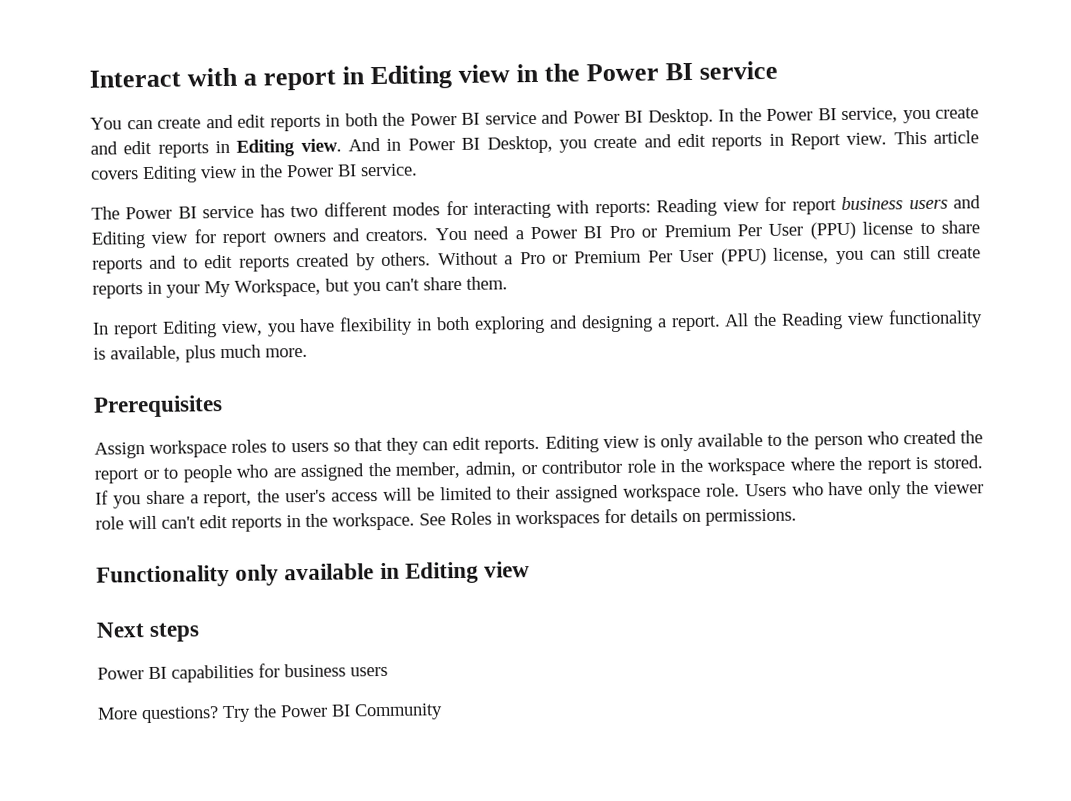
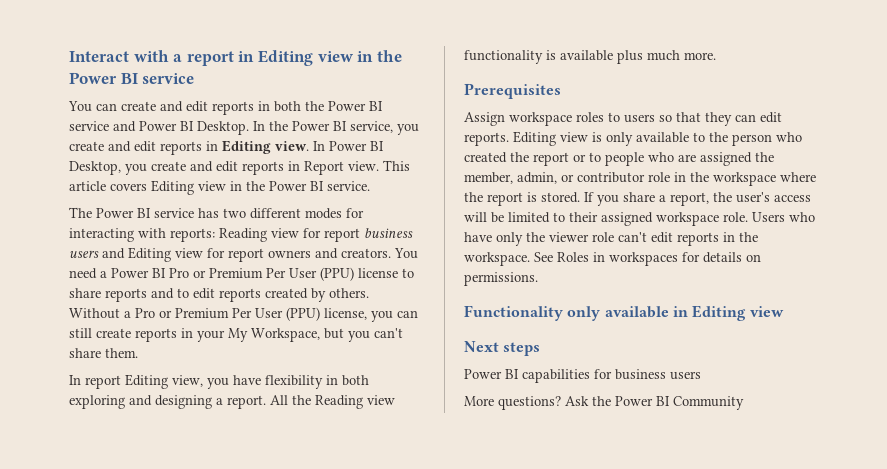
- And in Power BI Desktop, you create and edit reports in Report view.
+ In Power BI Desktop, you create and edit reports in Report view.
- All the Reading view functionality is available, plus much more.
+ All the Reading view functionality is available plus much more.
- Users who have only the viewer role will can't edit reports in the workspace.
+ Users who have only the viewer role can't edit reports in the workspace.
- Try the Power BI Community
+ Ask the Power BI Community

